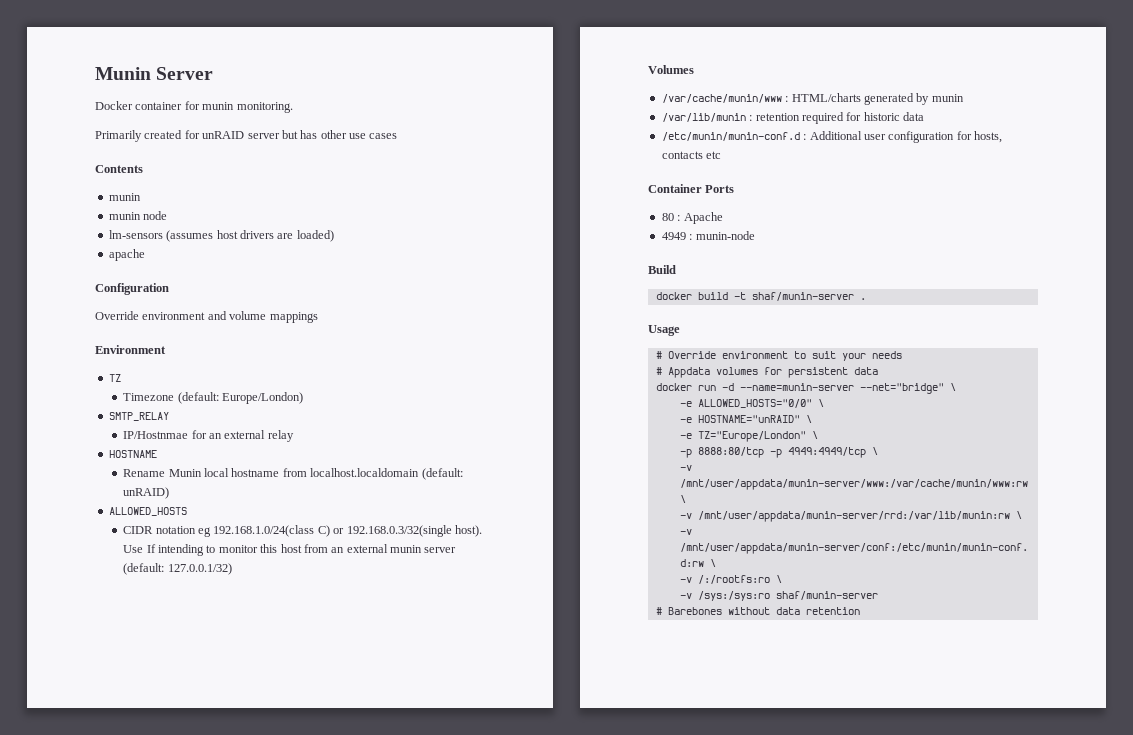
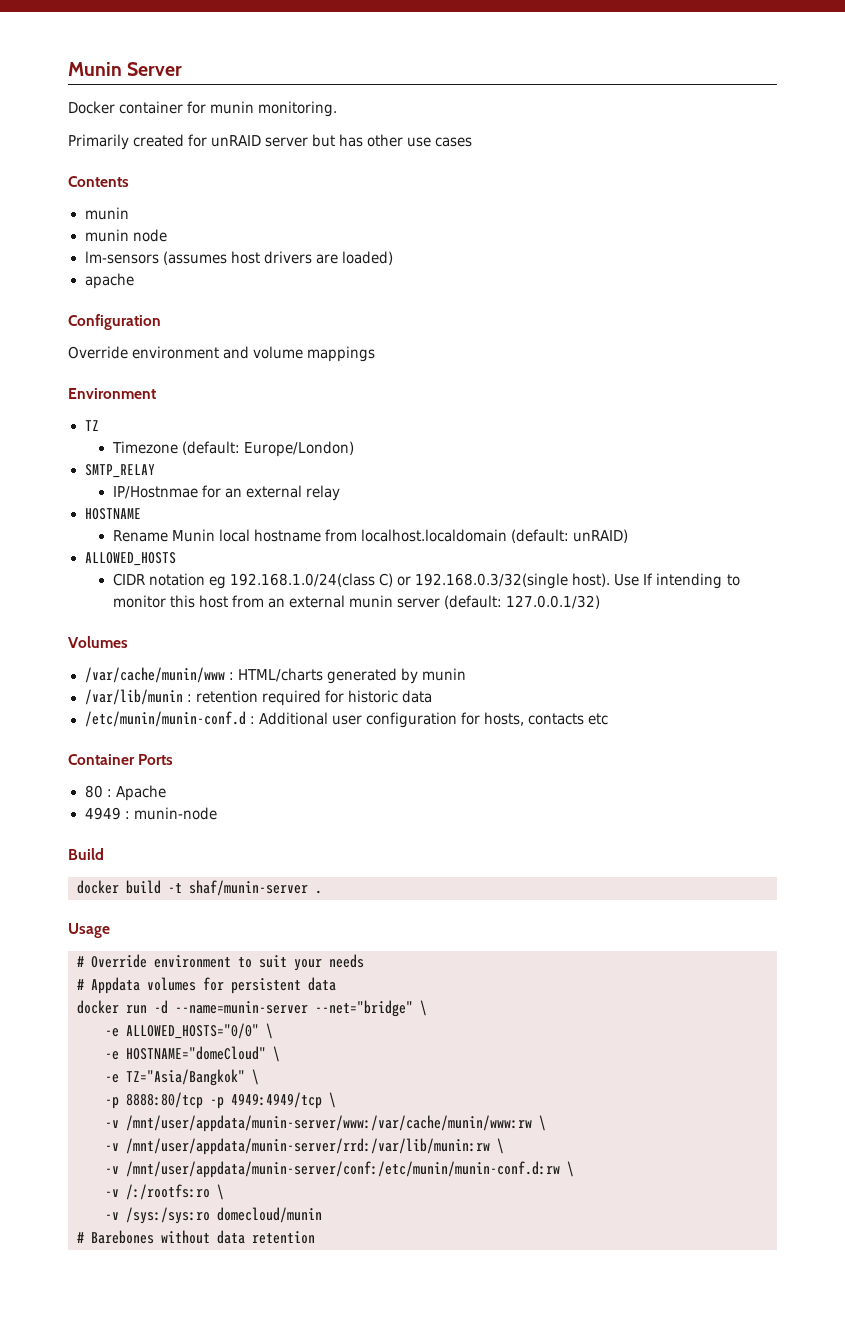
- -e HOSTNAME="unRAID" \
- -e TZ="Europe/London" \
+ -e HOSTNAME="domeCloud" \
+ -e TZ="Asia/Bangkok" \
- -v /sys:/sys:ro shaf/munin-server
+ -v /sys:/sys:ro domecloud/munin

